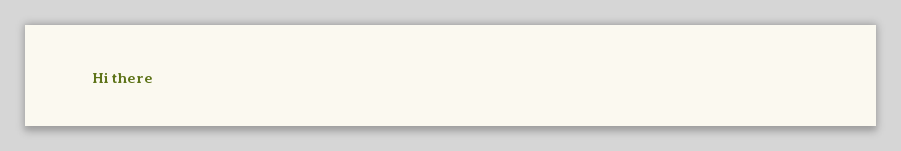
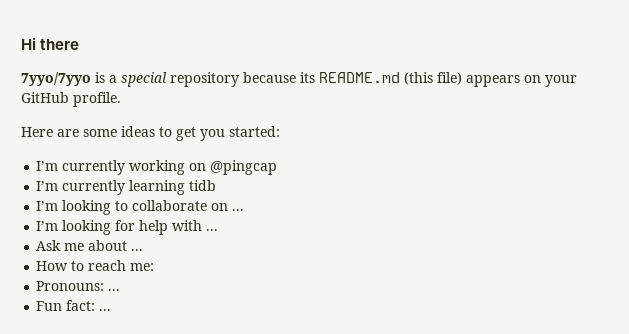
+ 7yyo/7yyo is a special repository because its README.md (this file) appears on your GitHub profile.
+ Here are some ideas to get you started:
+ I’m currently working on @pingcap
+ I’m currently learning tidb
+ I’m looking to collaborate on ...
+ I’m looking for help with ...
+ Ask me about ...
+ How to reach me:
+ Pronouns: ...
+ Fun fact: ...

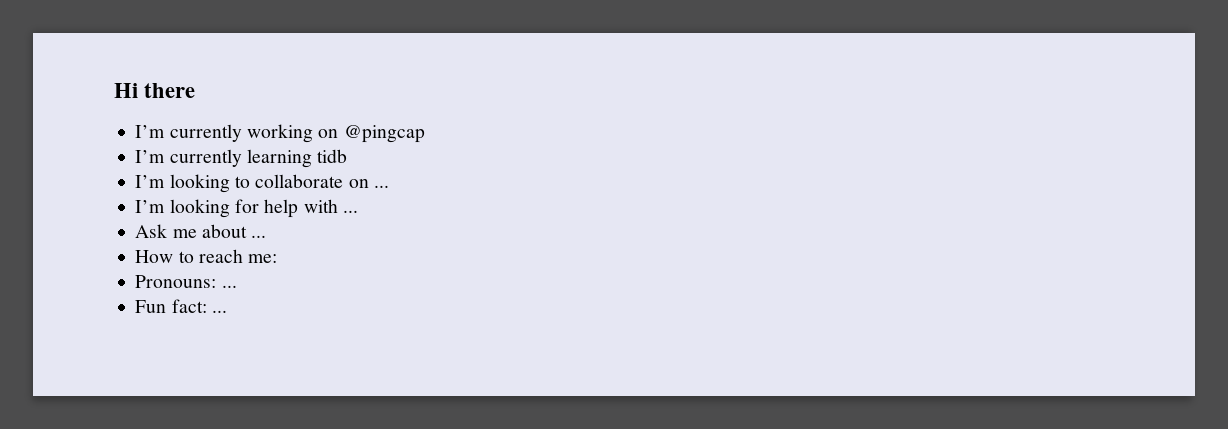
- 7yyo/7yyo is a special repository because its README.md (this file) appears on your GitHub profile.
- Here are some ideas to get you started:

